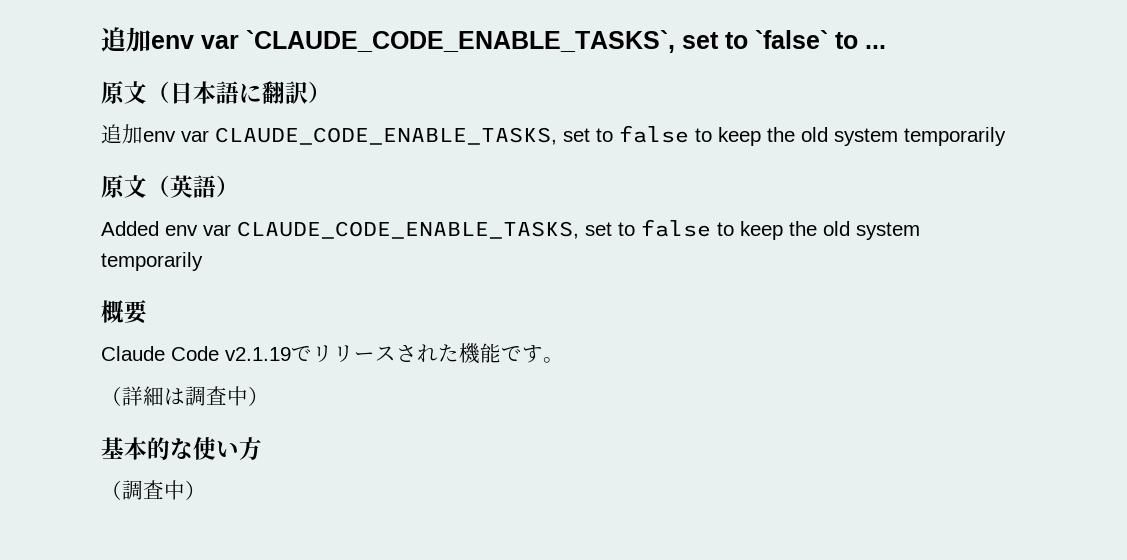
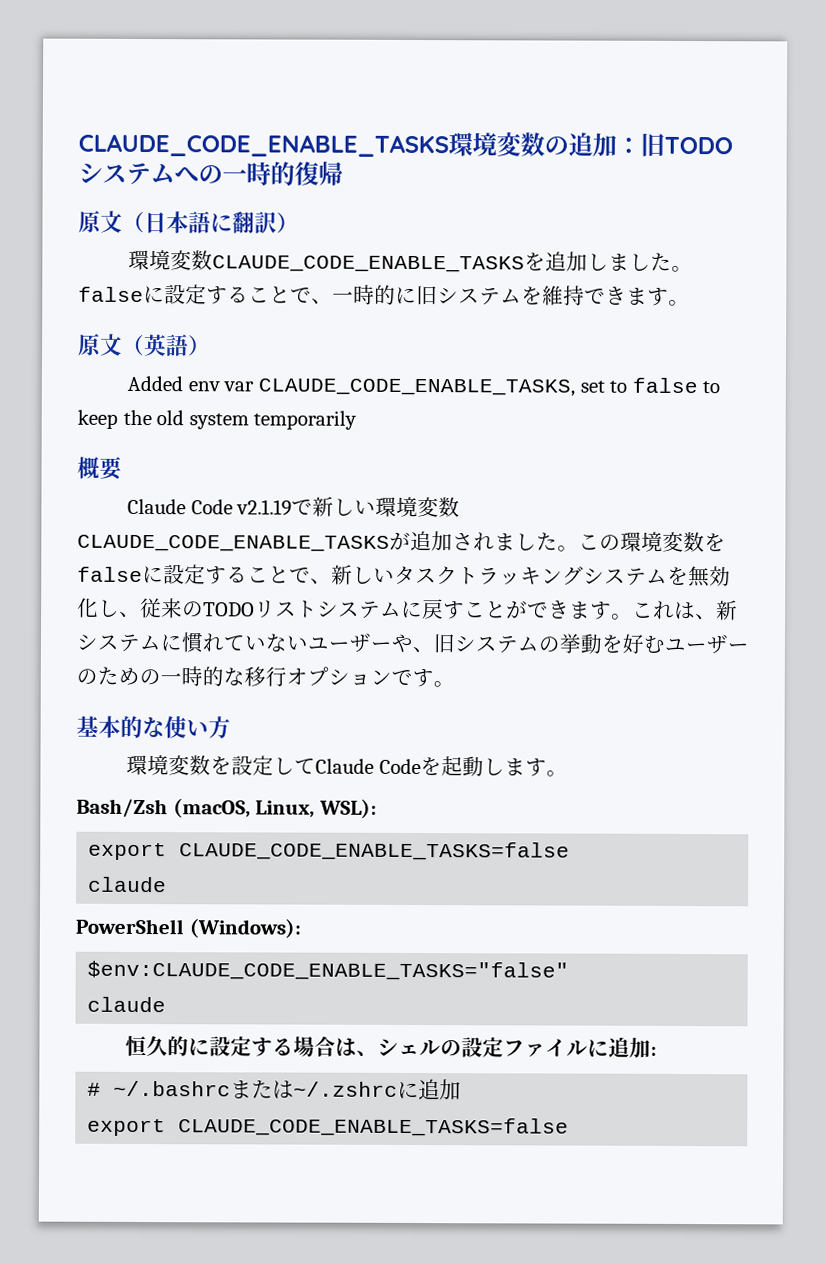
- 追加env var `CLAUDE_CODE_ENABLE_TASKS`, set to `false` to ...
+ CLAUDE_CODE_ENABLE_TASKS環境変数の追加：旧TODOシステムへの一時的復帰
- 追加env var CLAUDE_CODE_ENABLE_TASKS, set to false to keep the old system temporarily
+ 環境変数CLAUDE_CODE_ENABLE_TASKSを追加しました。falseに設定することで、一時的に旧システムを維持できます。
- Claude Code v2.1.19でリリースされた機能です。
- （詳細は調査中）
+ Claude Code v2.1.19で新しい環境変数CLAUDE_CODE_ENABLE_TASKSが追加されました。この環境変数をfalseに設定することで、新しいタスクトラッキングシステムを無効化し、従来のTODOリストシステムに戻すことができます。これは、新システムに慣れていないユーザーや、旧システムの挙動を好むユーザーのための一時的な移行オプションです。
  基本的な使い方
- （調査中）
+ 環境変数を設定してClaude Codeを起動します。
+ Bash/Zsh (macOS, Linux, WSL):
+ export CLAUDE_CODE_ENABLE_TASKS=false
+ claude
+ PowerShell (Windows):
+ $env:CLAUDE_CODE_ENABLE_TASKS="false"
+ claude
+ 恒久的に設定する場合は、シェルの設定ファイルに追加:
+ # ~/.bashrcまたは~/.zshrcに追加
+ export CLAUDE_CODE_ENABLE_TASKS=false

